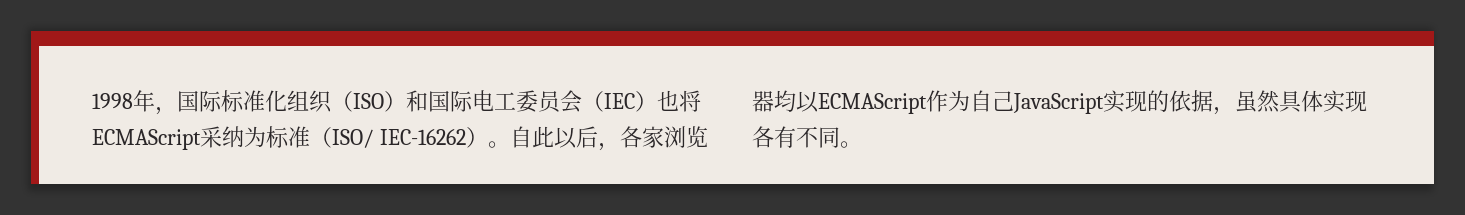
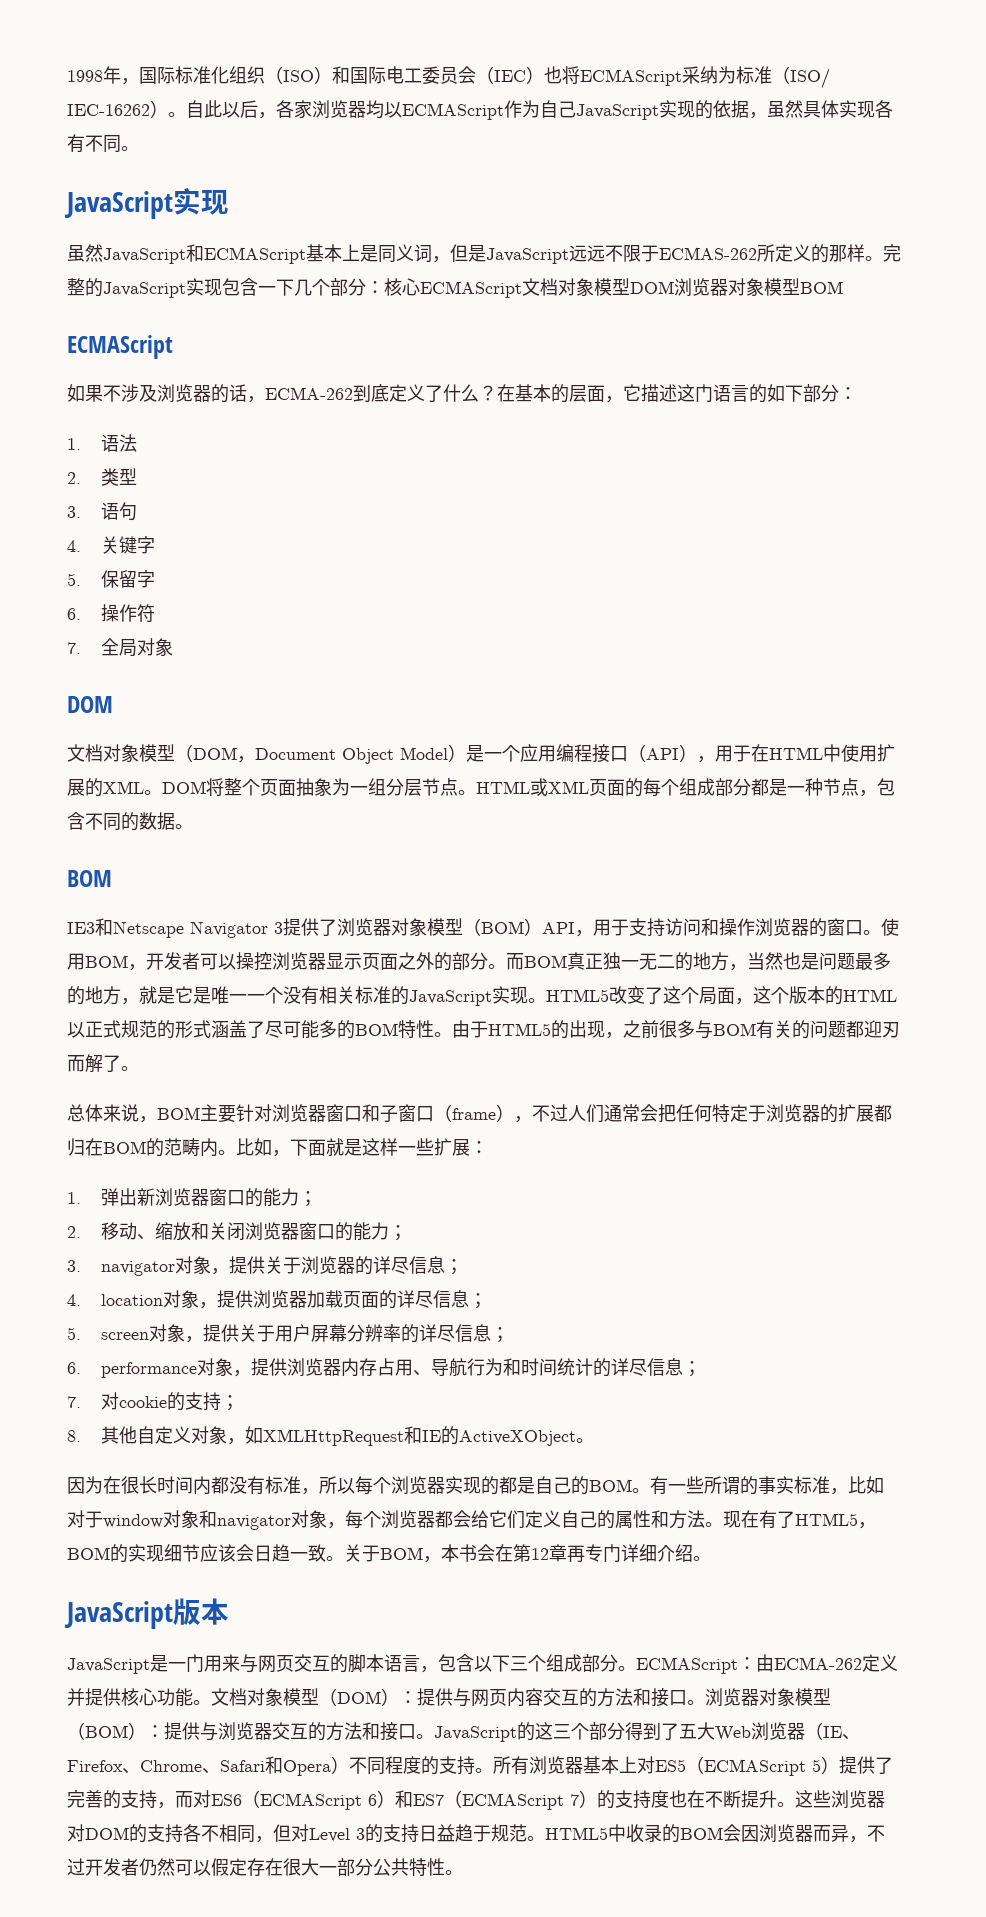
  自此以后，各家浏览器均以ECMAScript作为自己JavaScript实现的依据，虽然具体实现各有不同。
+ JavaScript实现
+ 虽然JavaScript和ECMAScript基本上是同义词，但是JavaScript远远不限于ECMAS-262所定义的那样。完整的JavaScript实现包含一下几个部分：核心ECMAScript文档对象模型DOM浏览器对象模型BOM
+ ECMAScript
+ 如果不涉及浏览器的话，ECMA-262到底定义了什么？在基本的层面，它描述这门语言的如下部分：
+ 1.语法
+ 2.类型
+ 3.语句
+ 4.关键字
+ 5.保留字
+ 6.操作符
+ 7.全局对象
+ DOM
+ 文档对象模型（DOM，Document Object Model）是一个应用编程接口（API），用于在HTML中使用扩展的XML。DOM将整个页面抽象为一组分层节点。HTML或XML页面的每个组成部分都是一种节点，包含不同的数据。
+ BOM
+ IE3和Netscape Navigator 3提供了浏览器对象模型（BOM）API，用于支持访问和操作浏览器的窗口。使用BOM，开发者可以操控浏览器显示页面之外的部分。而BOM真正独一无二的地方，当然也是问题最多的地方，就是它是唯一一个没有相关标准的JavaScript实现。HTML5改变了这个局面，这个版本的HTML以正式规范的形式涵盖了尽可能多的BOM特性。由于HTML5的出现，之前很多与BOM有关的问题都迎刃而解了。
+ 总体来说，BOM主要针对浏览器窗口和子窗口（frame），不过人们通常会把任何特定于浏览器的扩展都归在BOM的范畴内。比如，下面就是这样一些扩展：
+ 1.弹出新浏览器窗口的能力；
+ 2.移动、缩放和关闭浏览器窗口的能力；
+ 3. navigator对象，提供关于浏览器的详尽信息；
+ 4. location对象，提供浏览器加载页面的详尽信息；
+ 5. screen对象，提供关于用户屏幕分辨率的详尽信息；
+ 6. performance对象，提供浏览器内存占用、导航行为和时间统计的详尽信息；
+ 7.对cookie的支持；
+ 8.其他自定义对象，如XMLHttpRequest和IE的ActiveXObject。
+ 因为在很长时间内都没有标准，所以每个浏览器实现的都是自己的BOM。有一些所谓的事实标准，比如对于window对象和navigator对象，每个浏览器都会给它们定义自己的属性和方法。现在有了HTML5，BOM的实现细节应该会日趋一致。关于BOM，本书会在第12章再专门详细介绍。
+ JavaScript版本
+ JavaScript是一门用来与网页交互的脚本语言，包含以下三个组成部分。ECMAScript：由ECMA-262定义并提供核心功能。文档对象模型（DOM）：提供与网页内容交互的方法和接口。浏览器对象模型（BOM）：提供与浏览器交互的方法和接口。JavaScript的这三个部分得到了五大Web浏览器（IE、Firefox、Chrome、Safari和Opera）不同程度的支持。所有浏览器基本上对ES5（ECMAScript 5）提供了完善的支持，而对ES6（ECMAScript 6）和ES7（ECMAScript 7）的支持度也在不断提升。这些浏览器对DOM的支持各不相同，但对Level 3的支持日益趋于规范。HTML5中收录的BOM会因浏览器而异，不过开发者仍然可以假定存在很大一部分公共特性。

